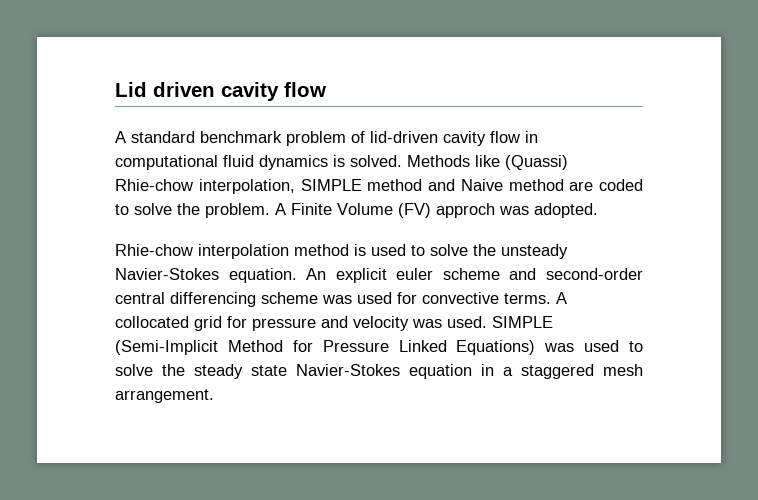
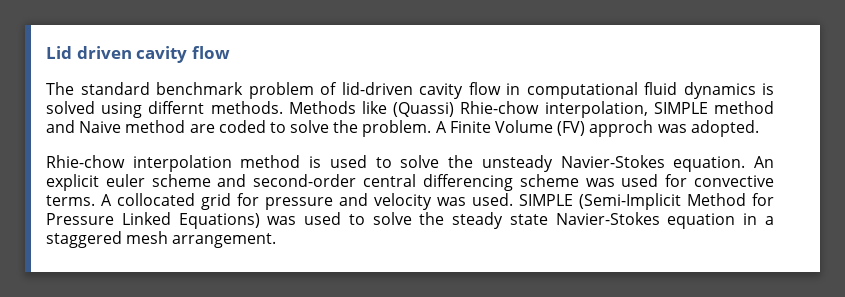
- A standard benchmark problem of lid-driven cavity flow in computational fluid dynamics is solved.
+ The standard benchmark problem of lid-driven cavity flow in computational fluid dynamics is solved using differnt methods.

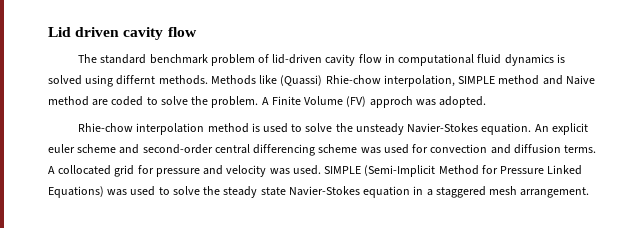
- An explicit euler scheme and second-order central differencing scheme was used for convective terms.
+ An explicit euler scheme and second-order central differencing scheme was used for convection and diffusion terms.

